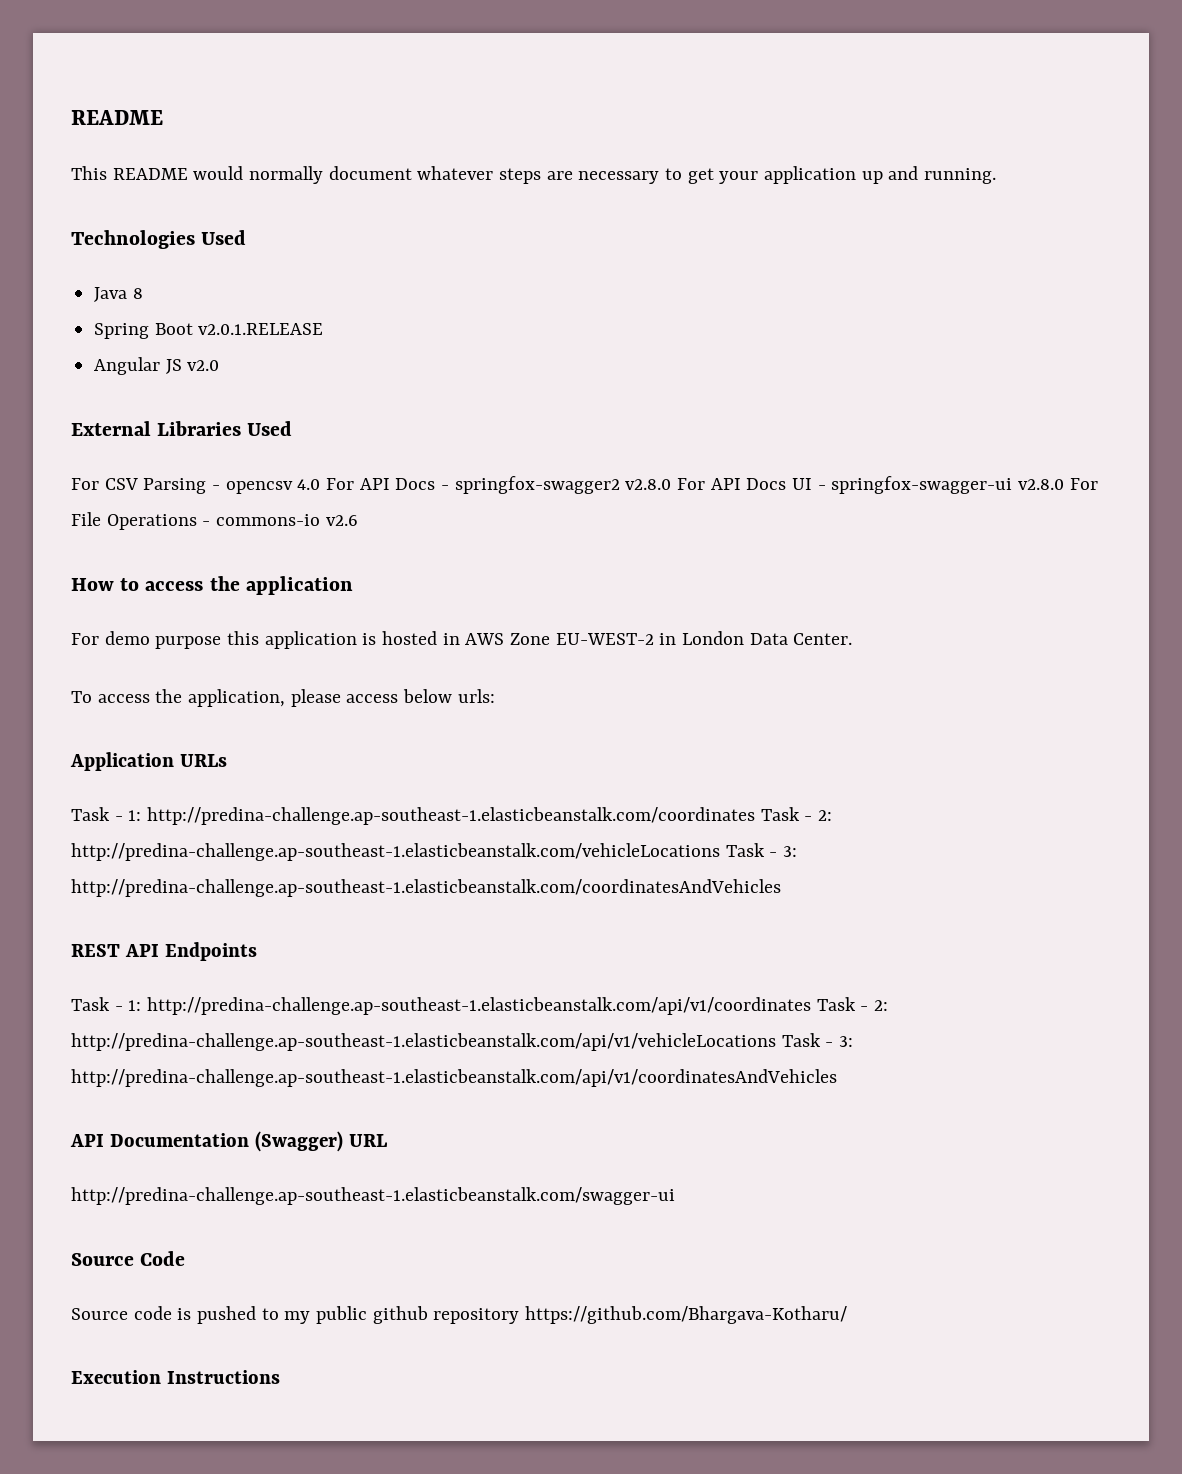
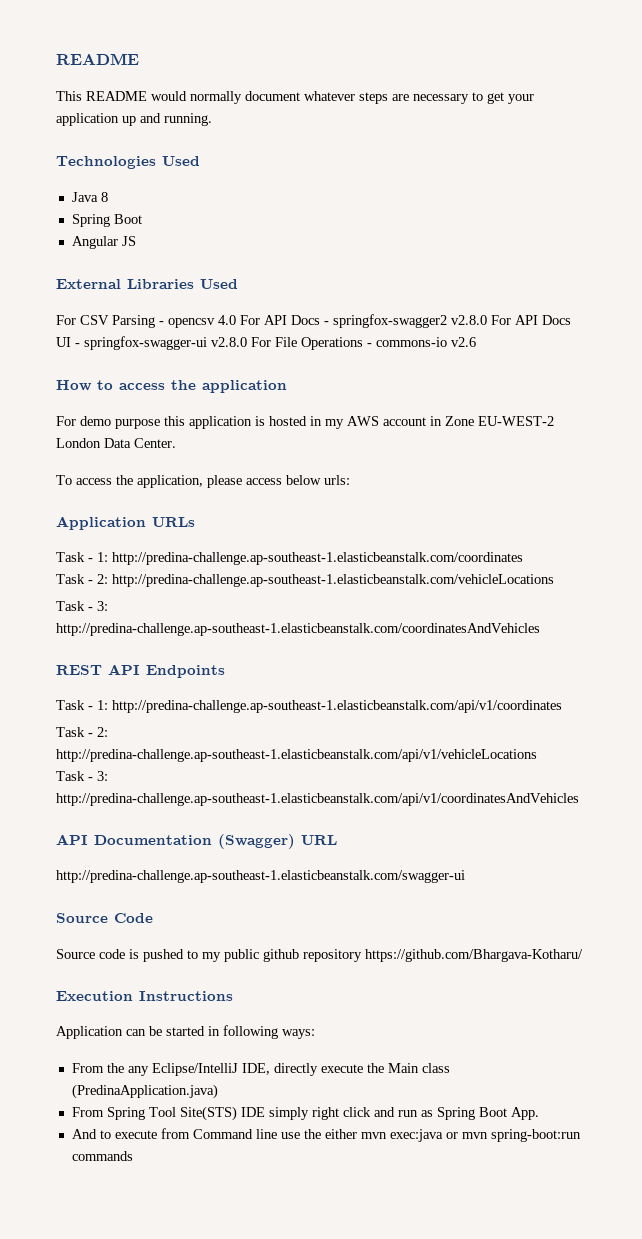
  Java 8
- Spring Boot v2.0.1.RELEASE
+ Spring Boot
- Angular JS v2.0
+ Angular JS
- For demo purpose this application is hosted in AWS Zone EU-WEST-2 in London Data Center.
+ For demo purpose this application is hosted in my AWS account in Zone EU-WEST-2 London Data Center.
- Task - 1: http://predina-challenge.ap-southeast-1.elasticbeanstalk.com/coordinates Task - 2: http://predina-challenge.ap-southeast-1.elasticbeanstalk.com/vehicleLocations Task - 3: http://predina-challenge.ap-southeast-1.elasticbeanstalk.com/coordinatesAndVehicles
+ Task - 1: http://predina-challenge.ap-southeast-1.elasticbeanstalk.com/coordinates
+ Task - 2: http://predina-challenge.ap-southeast-1.elasticbeanstalk.com/vehicleLocations
+ Task - 3: http://predina-challenge.ap-southeast-1.elasticbeanstalk.com/coordinatesAndVehicles
- Task - 1: http://predina-challenge.ap-southeast-1.elasticbeanstalk.com/api/v1/coordinates Task - 2: http://predina-challenge.ap-southeast-1.elasticbeanstalk.com/api/v1/vehicleLocations Task - 3: http://predina-challenge.ap-southeast-1.elasticbeanstalk.com/api/v1/coordinatesAndVehicles
+ Task - 1: http://predina-challenge.ap-southeast-1.elasticbeanstalk.com/api/v1/coordinates
+ Task - 2: http://predina-challenge.ap-southeast-1.elasticbeanstalk.com/api/v1/vehicleLocations
+ Task - 3: http://predina-challenge.ap-southeast-1.elasticbeanstalk.com/api/v1/coordinatesAndVehicles
+ Application can be started in following ways:
+ From the any Eclipse/IntelliJ IDE, directly execute the Main class (PredinaApplication.java)
+ From Spring Tool Site(STS) IDE simply right click and run as Spring Boot App.
+ And to execute from Command line use the either mvn exec:java or mvn spring-boot:run commands

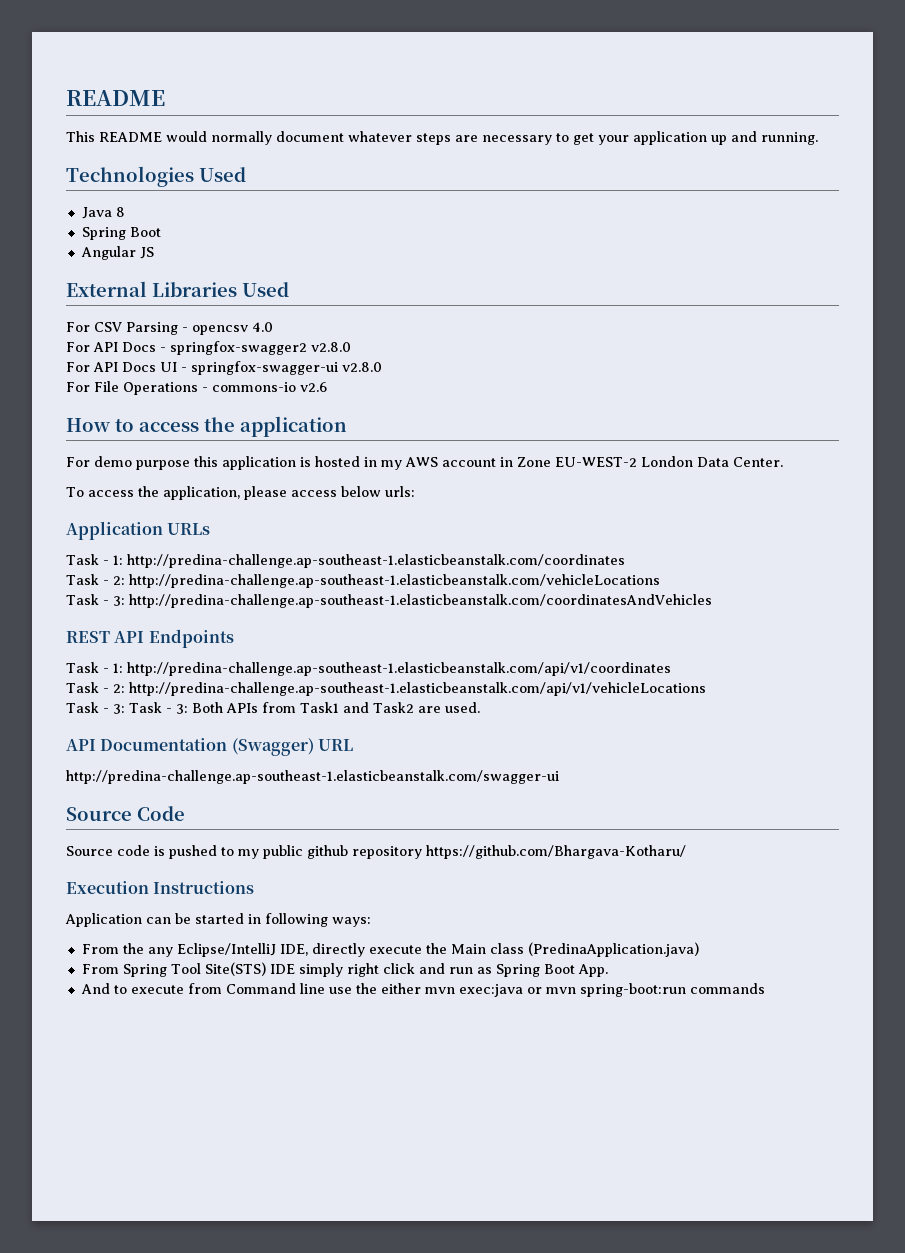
- For CSV Parsing - opencsv 4.0 For API Docs - springfox-swagger2 v2.8.0 For API Docs UI - springfox-swagger-ui v2.8.0 For File Operations - commons-io v2.6
+ For CSV Parsing - opencsv 4.0
+ For API Docs - springfox-swagger2 v2.8.0
+ For API Docs UI - springfox-swagger-ui v2.8.0
+ For File Operations - commons-io v2.6
- Task - 3: http://predina-challenge.ap-southeast-1.elasticbeanstalk.com/api/v1/coordinatesAndVehicles
+ Task - 3: Task - 3: Both APIs from Task1 and Task2 are used.

